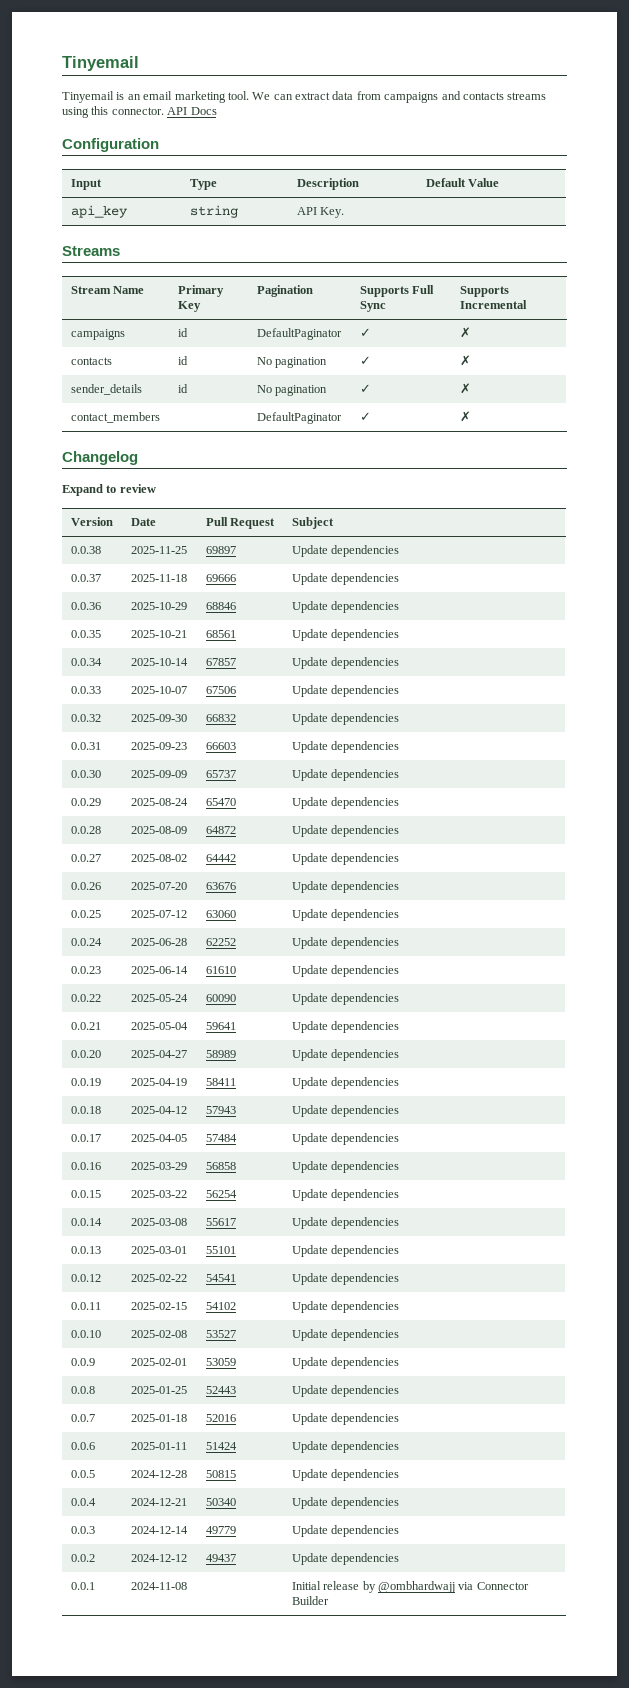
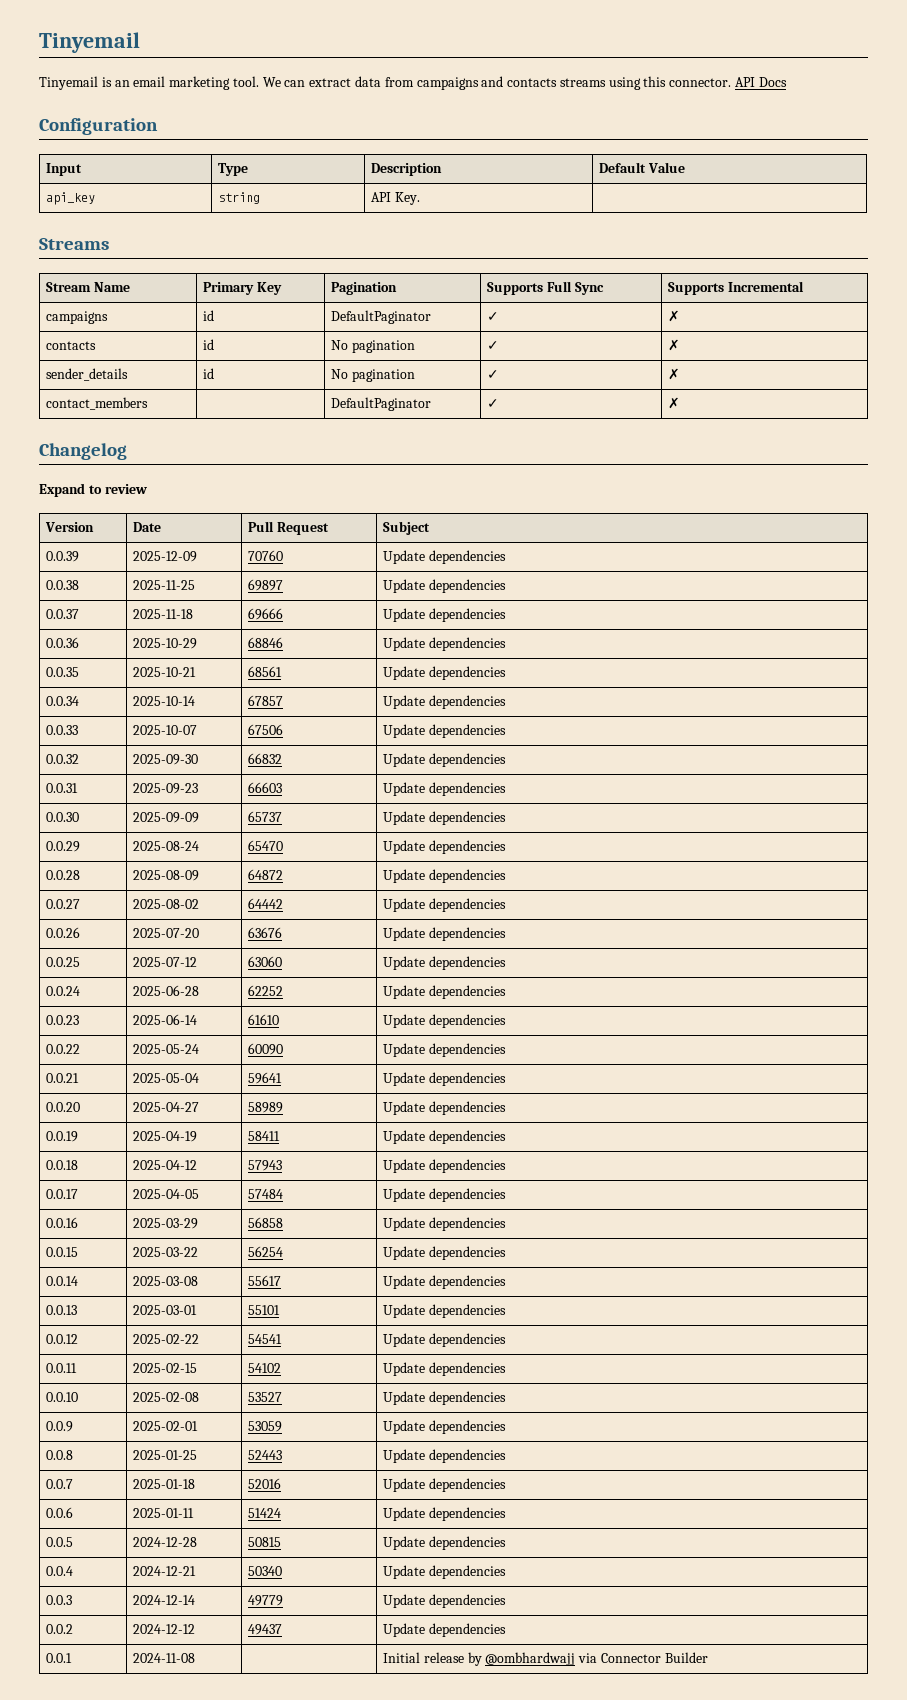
+ 0.0.39 | 2025-12-09 | 70760 | Update dependencies

